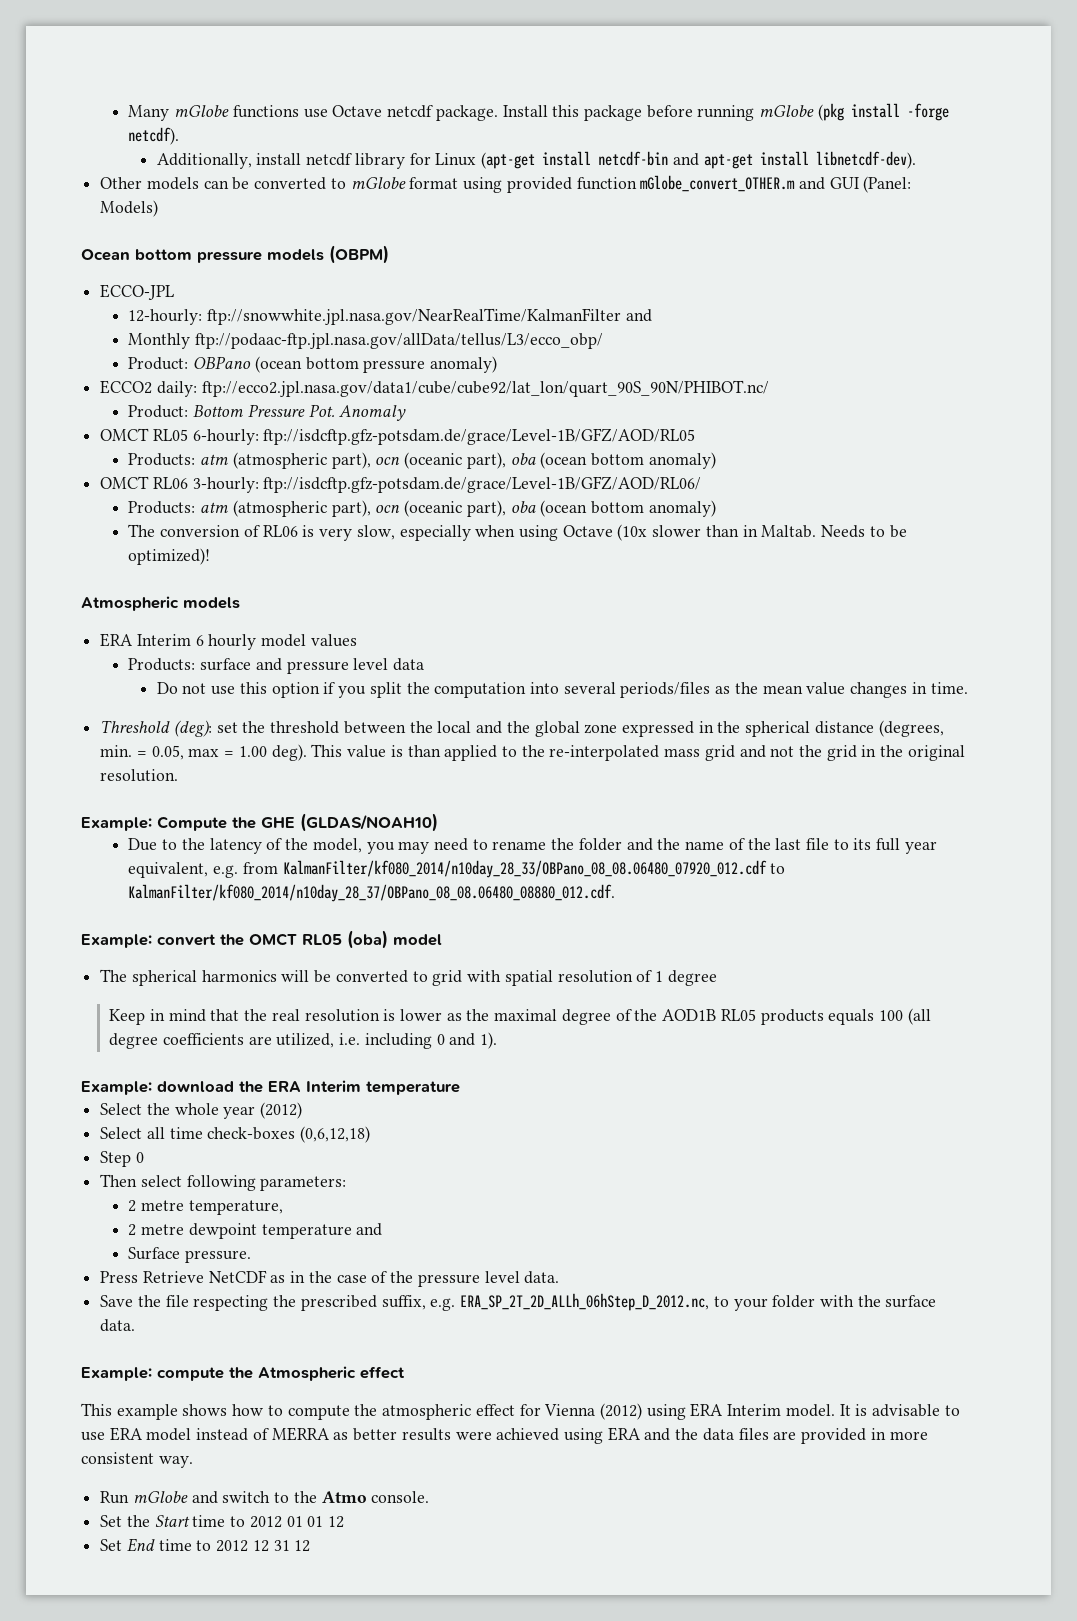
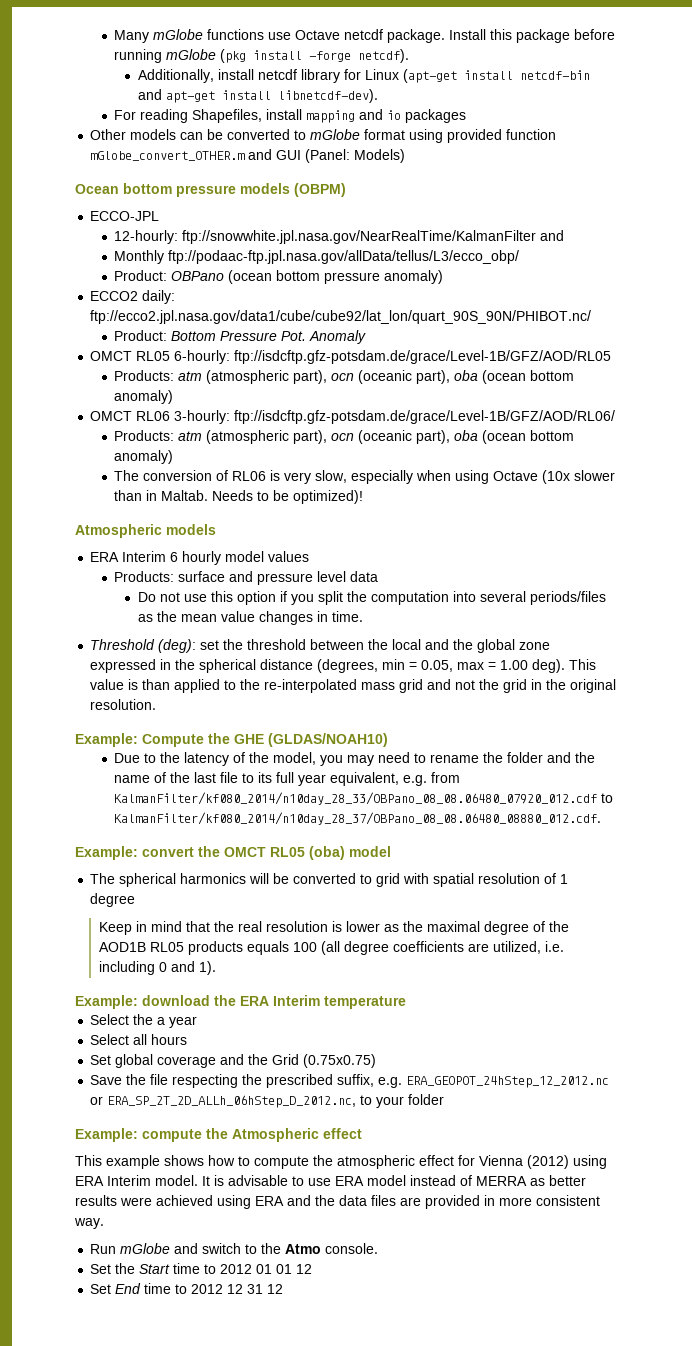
+ For reading Shapefiles, install mapping and io packages
- Threshold (deg): set the threshold between the local and the global zone expressed in the spherical distance (degrees, min. = 0.05, max = 1.00 deg).
+ Threshold (deg): set the threshold between the local and the global zone expressed in the spherical distance (degrees, min = 0.05, max = 1.00 deg).
- Select the whole year (2012)
+ Select the a year
- Select all time check-boxes (0,6,12,18)
- Step 0
- Then select following parameters:
- 2 metre temperature,
- 2 metre dewpoint temperature and
- Surface pressure.
- Press Retrieve NetCDF as in the case of the pressure level data.
+ Select all hours
+ Set global coverage and the Grid (0.75x0.75)
- Save the file respecting the prescribed suffix, e.g. ERA_SP_2T_2D_ALLh_06hStep_D_2012.nc, to your folder with the surface data.
+ Save the file respecting the prescribed suffix, e.g. ERA_GEOPOT_24hStep_12_2012.nc or ERA_SP_2T_2D_ALLh_06hStep_D_2012.nc, to your folder

